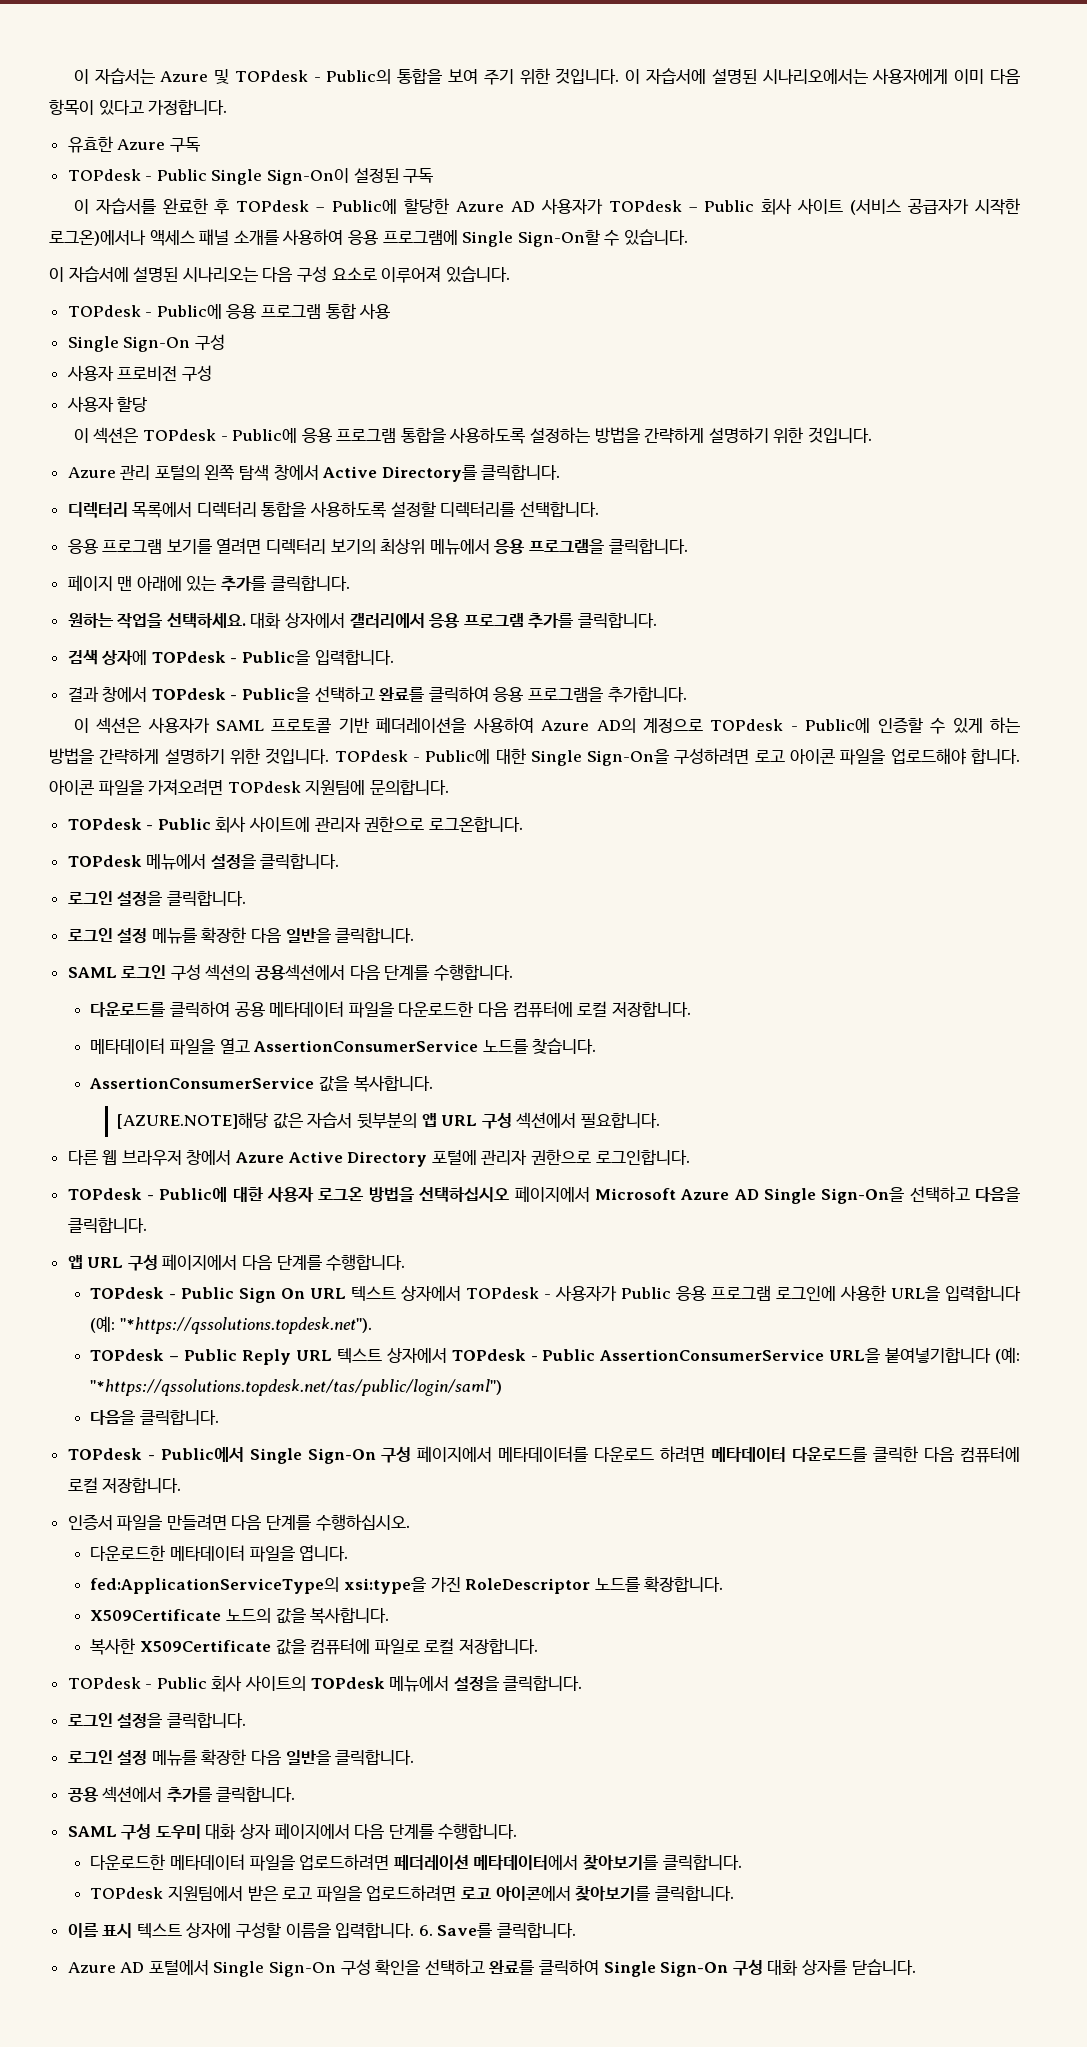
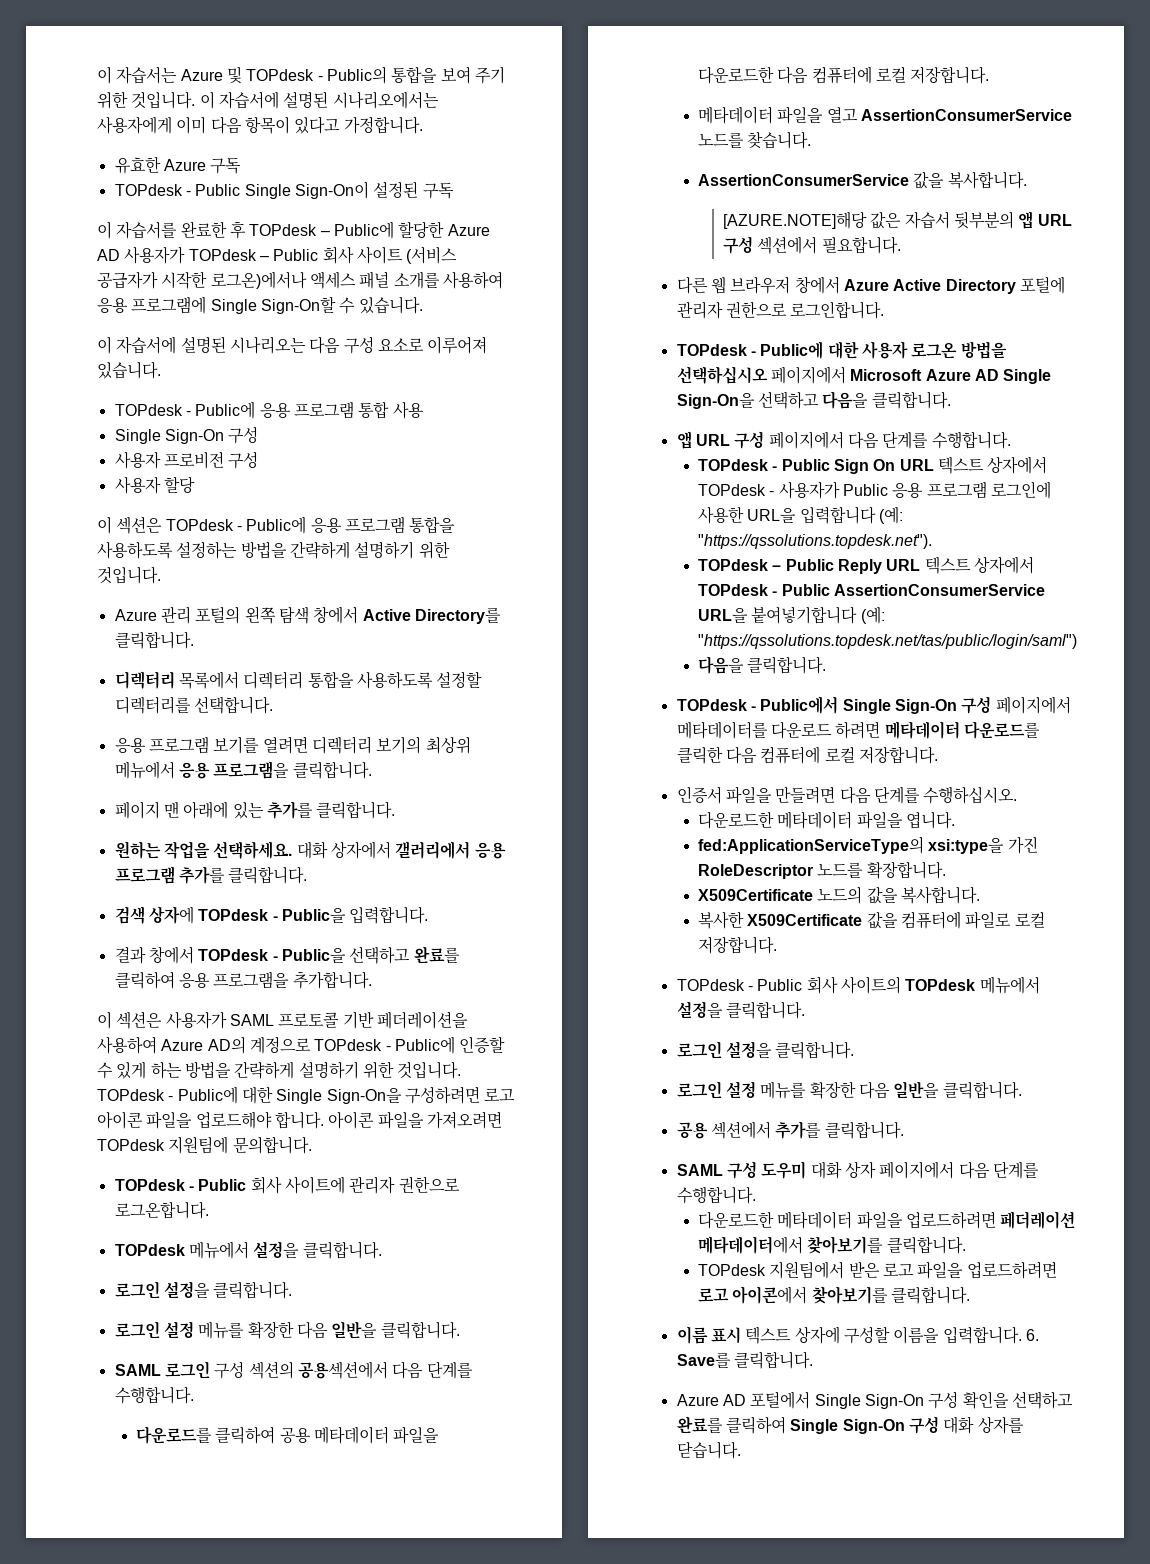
- TOPdesk - Public Sign On URL 텍스트 상자에서 TOPdesk - 사용자가 Public 응용 프로그램 로그인에 사용한 URL을 입력합니다 (예: "*https://qssolutions.topdesk.net").
+ TOPdesk - Public Sign On URL 텍스트 상자에서 TOPdesk - 사용자가 Public 응용 프로그램 로그인에 사용한 URL을 입력합니다 (예: "https://qssolutions.topdesk.net").
- TOPdesk – Public Reply URL 텍스트 상자에서 TOPdesk - Public AssertionConsumerService URL을 붙여넣기합니다 (예: "*https://qssolutions.topdesk.net/tas/public/login/saml")
+ TOPdesk – Public Reply URL 텍스트 상자에서 TOPdesk - Public AssertionConsumerService URL을 붙여넣기합니다 (예: "https://qssolutions.topdesk.net/tas/public/login/saml")

